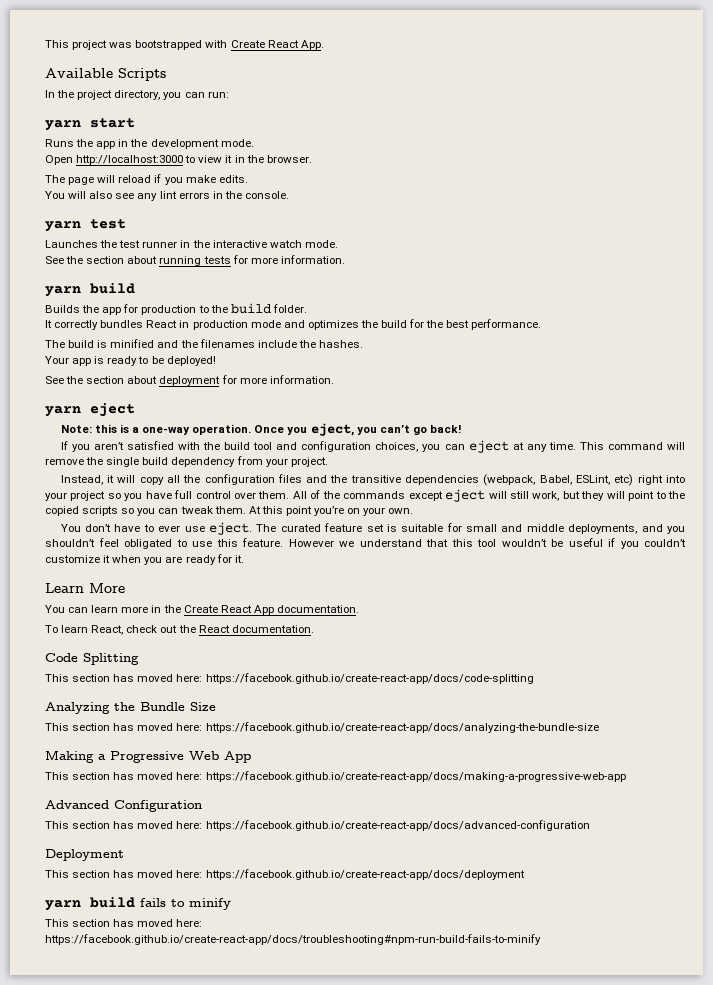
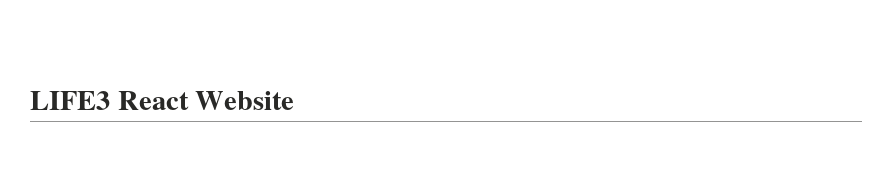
- This project was bootstrapped with Create React App.
- Available Scripts
- In the project directory, you can run:
- yarn start
- Runs the app in the development mode.
- Open http://localhost:3000 to view it in the browser.
- The page will reload if you make edits.
- You will also see any lint errors in the console.
- yarn test
- Launches the test runner in the interactive watch mode.
- See the section about running tests for more information.
- yarn build
- Builds the app for production to the build folder.
- It correctly bundles React in production mode and optimizes the build for the best performance.
- The build is minified and the filenames include the hashes.
- Your app is ready to be deployed!
- See the section about deployment for more information.
- yarn eject
- Note: this is a one-way operation. Once you eject, you can’t go back!
- If you aren’t satisfied with the build tool and configuration choices, you can eject at any time. This command will remove the single build dependency from your project.
- Instead, it will copy all the configuration files and the transitive dependencies (webpack, Babel, ESLint, etc) right into your project so you have full control over them. All of the commands except eject will still work, but they will point to the copied scripts so you can tweak them. At this point you’re on your own.
- You don’t have to ever use eject. The curated feature set is suitable for small and middle deployments, and you shouldn’t feel obligated to use this feature. However we understand that this tool wouldn’t be useful if you couldn’t customize it when you are ready for it.
- Learn More
- You can learn more in the Create React App documentation.
- To learn React, check out the React documentation.
- Code Splitting
- This section has moved here: https://facebook.github.io/create-react-app/docs/code-splitting
- Analyzing the Bundle Size
- This section has moved here: https://facebook.github.io/create-react-app/docs/analyzing-the-bundle-size
- Making a Progressive Web App
- This section has moved here: https://facebook.github.io/create-react-app/docs/making-a-progressive-web-app
- Advanced Configuration
- This section has moved here: https://facebook.github.io/create-react-app/docs/advanced-configuration
- Deployment
- This section has moved here: https://facebook.github.io/create-react-app/docs/deployment
- yarn build fails to minify
- This section has moved here: https://facebook.github.io/create-react-app/docs/troubleshooting#npm-run-build-fails-to-minify
+ LIFE3 React Website

